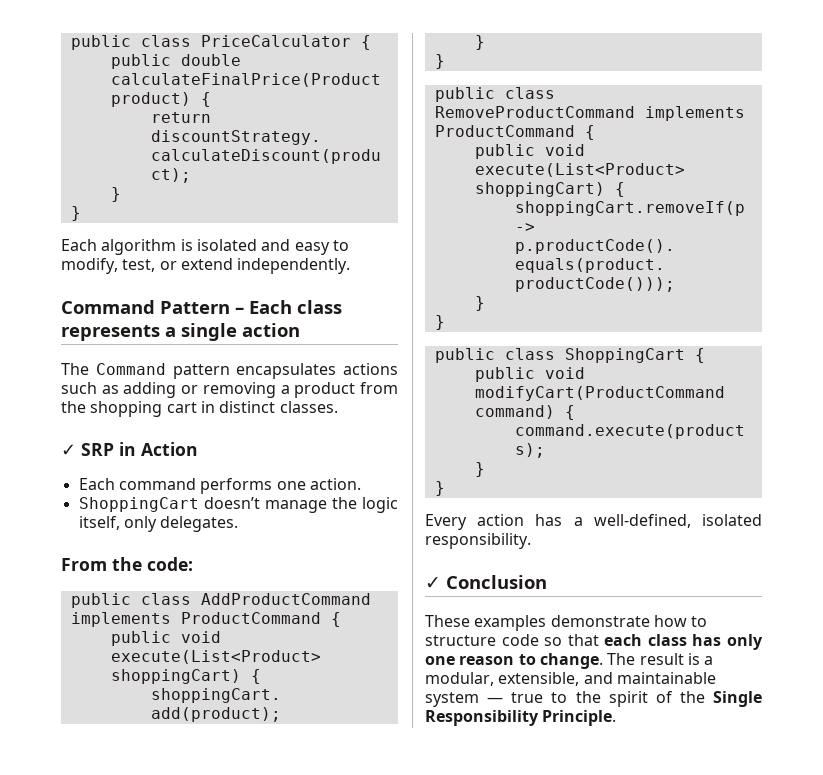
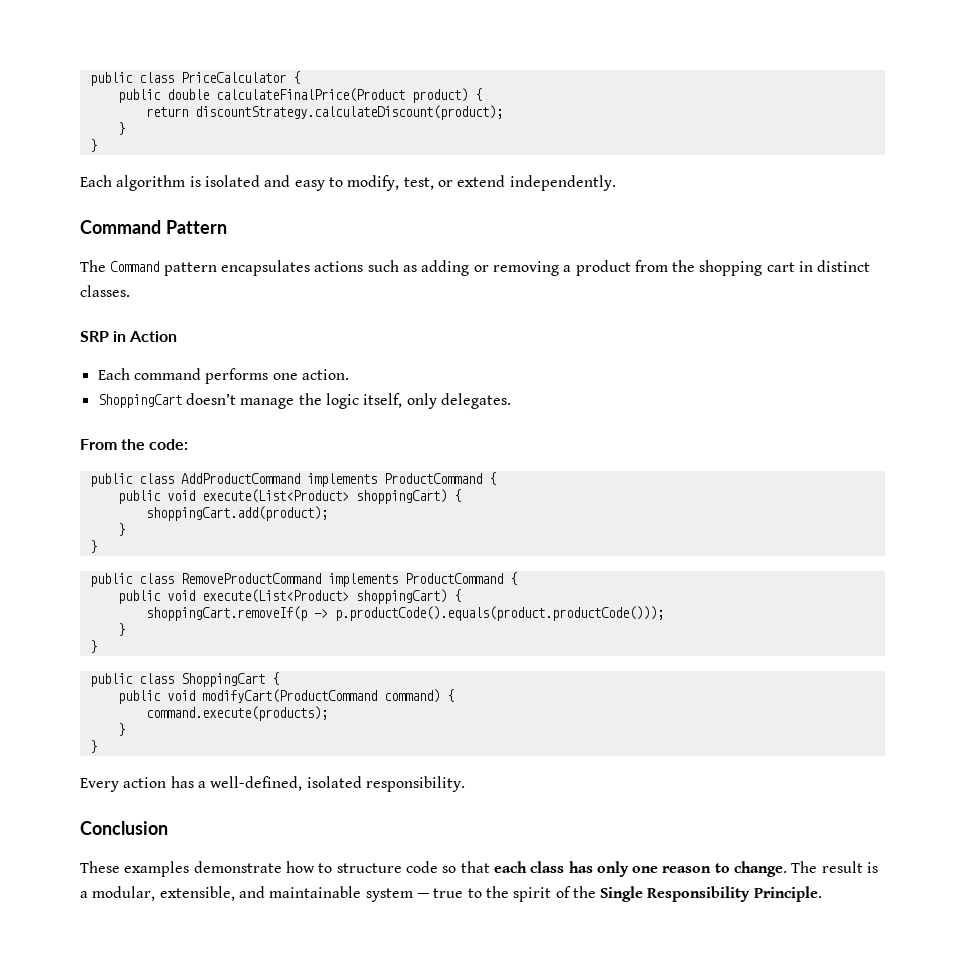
- Command Pattern – Each class represents a single action
+ Command Pattern
- ✓ SRP in Action
+ SRP in Action
- ✓ Conclusion
+ Conclusion

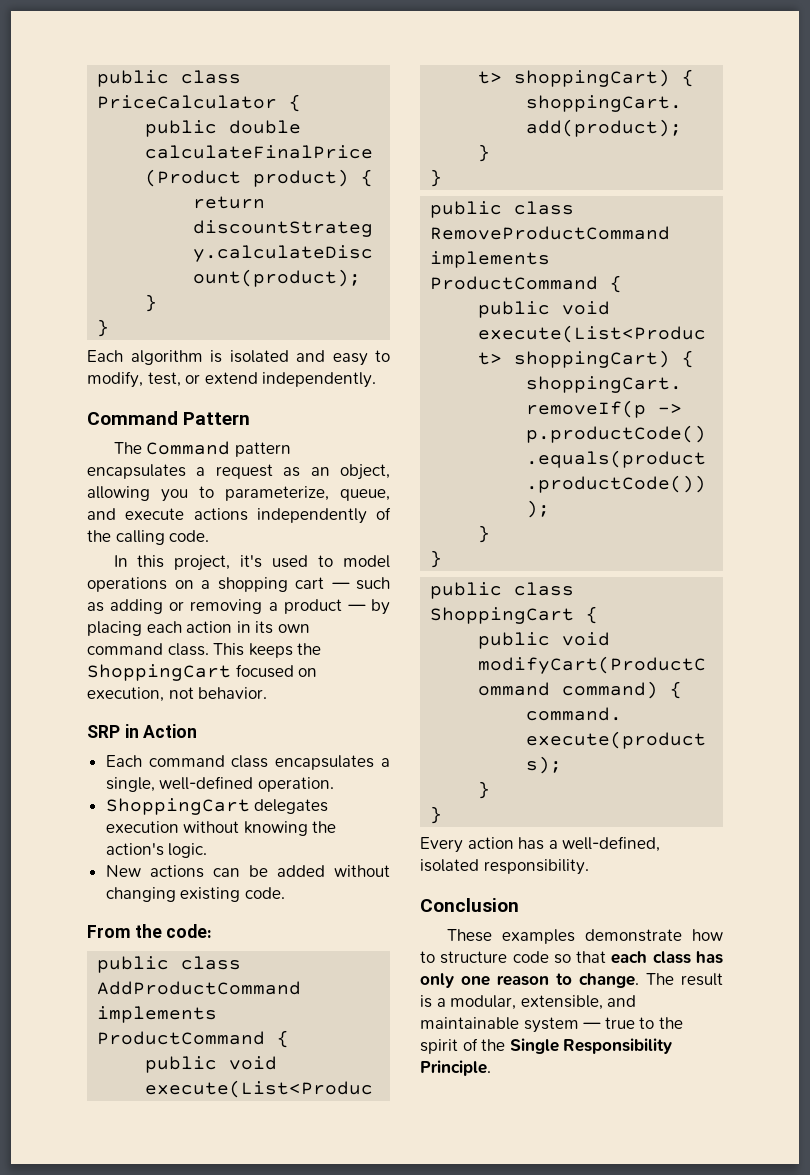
- The Command pattern encapsulates actions such as adding or removing a product from the shopping cart in distinct classes.
+ The Command pattern encapsulates a request as an object, allowing you to parameterize, queue, and execute actions independently of the calling code.
+ In this project, it's used to model operations on a shopping cart — such as adding or removing a product — by placing each action in its own command class. This keeps the ShoppingCart focused on execution, not behavior.
- Each command performs one action.
- ShoppingCart doesn’t manage the logic itself, only delegates.
+ Each command class encapsulates a single, well-defined operation.
+ ShoppingCart delegates execution without knowing the action's logic.
+ New actions can be added without changing existing code.

